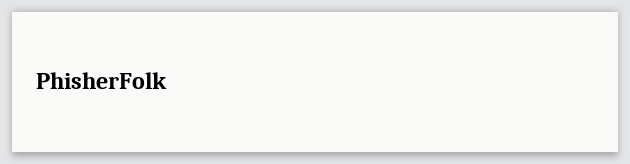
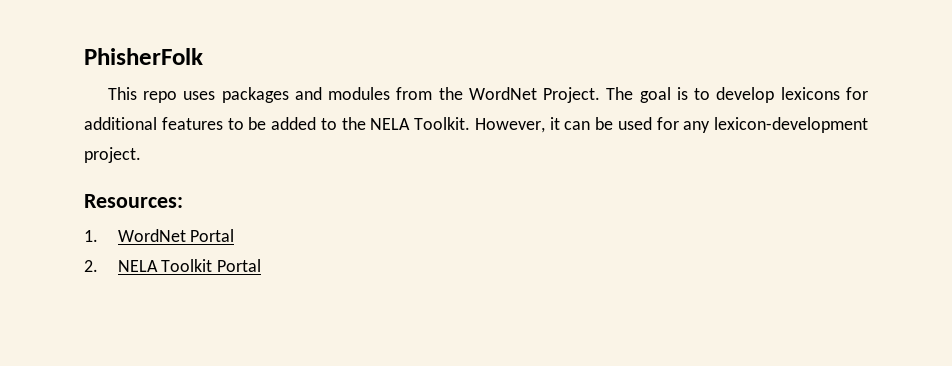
+ This repo uses packages and modules from the WordNet Project. The goal is to develop lexicons for additional features to be added to the NELA Toolkit. However, it can be used for any lexicon-development project.
+ Resources:
+ 1. WordNet Portal
+ 2. NELA Toolkit Portal

